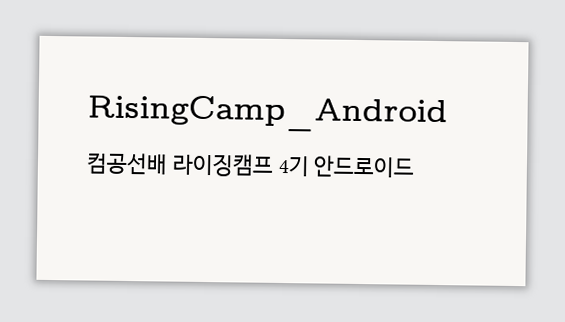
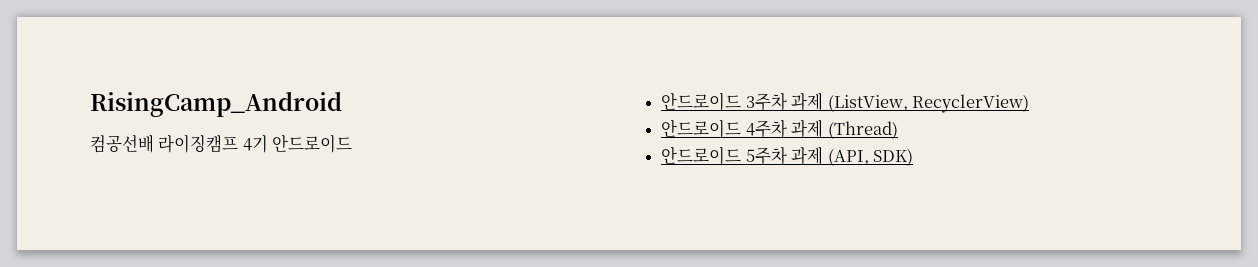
+ 안드로이드 3주차 과제 (ListView, RecyclerView)
+ 안드로이드 4주차 과제 (Thread)
+ 안드로이드 5주차 과제 (API, SDK)

